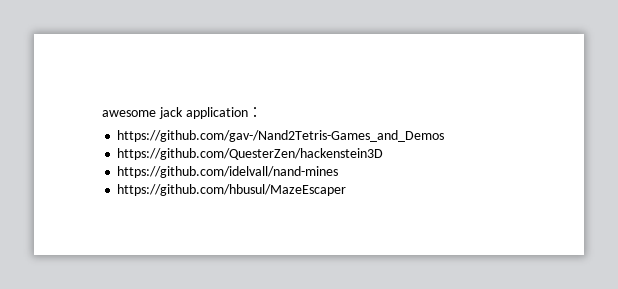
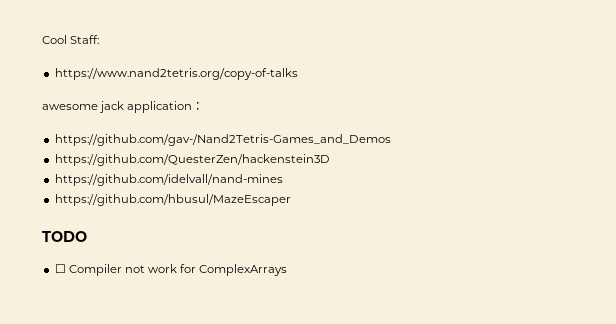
+ Cool Staff:
+ https://www.nand2tetris.org/copy-of-talks
+ TODO
+ ☐ Compiler not work for ComplexArrays

